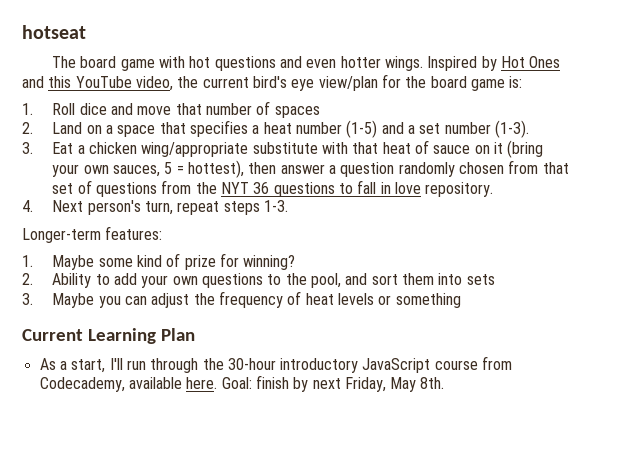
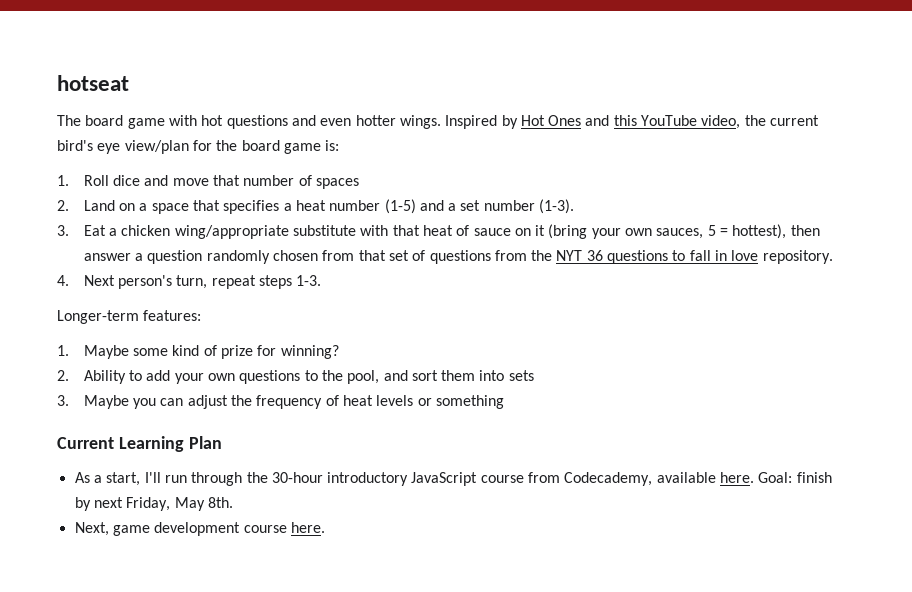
+ Next, game development course here.

